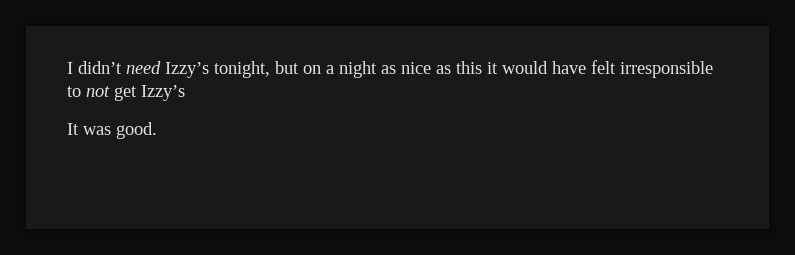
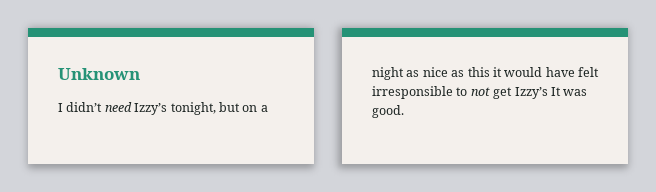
+ Unknown
- I didn’t need Izzy’s tonight, but on a night as nice as this it would have felt irresponsible to not get Izzy’s
- It was good.
+ I didn’t need Izzy’s tonight, but on a night as nice as this it would have felt irresponsible to not get Izzy’s It was good.

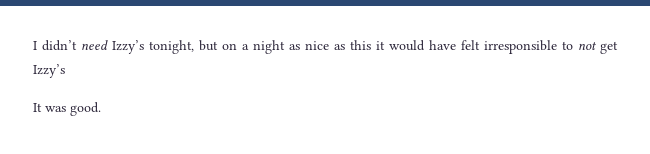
- Unknown
- I didn’t need Izzy’s tonight, but on a night as nice as this it would have felt irresponsible to not get Izzy’s It was good.
+ I didn’t need Izzy’s tonight, but on a night as nice as this it would have felt irresponsible to not get Izzy’s
+ It was good.

